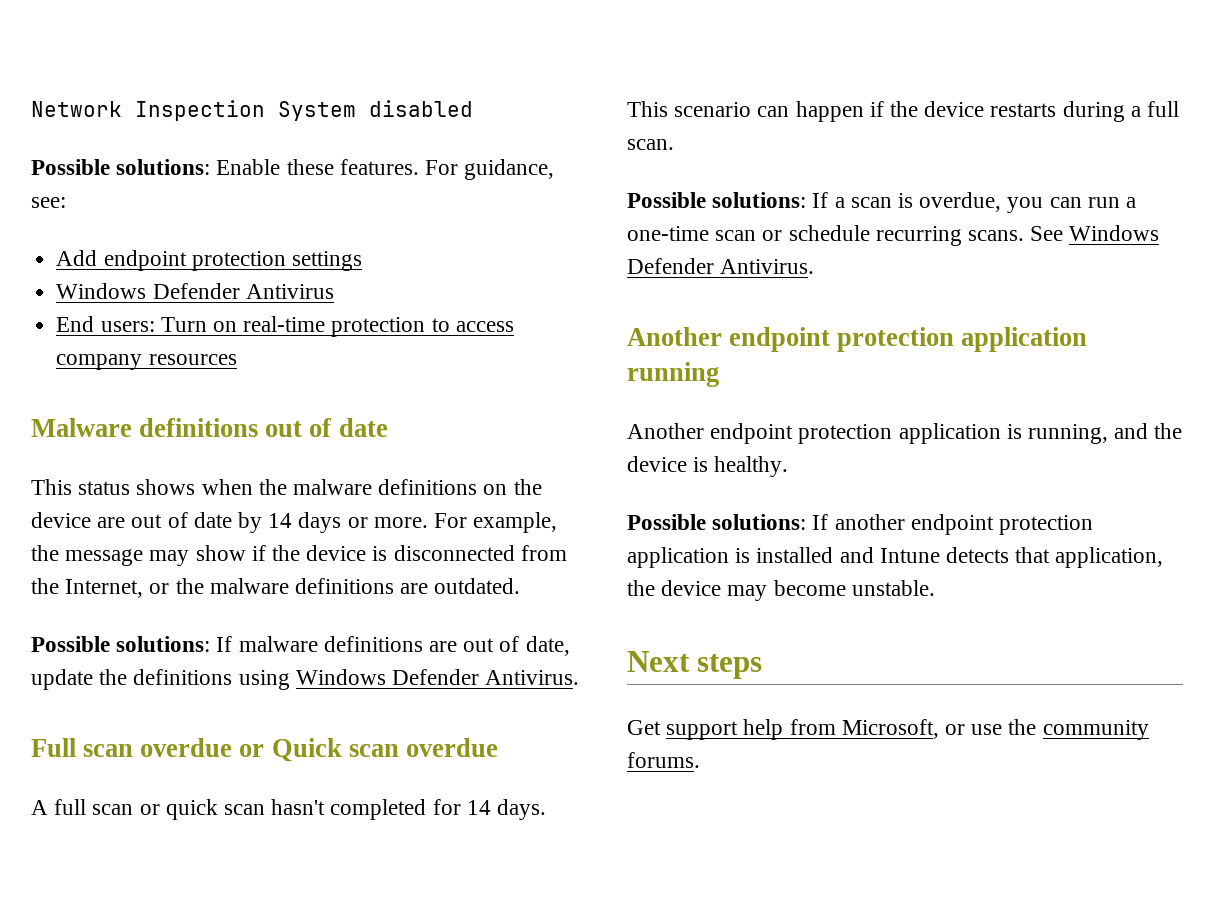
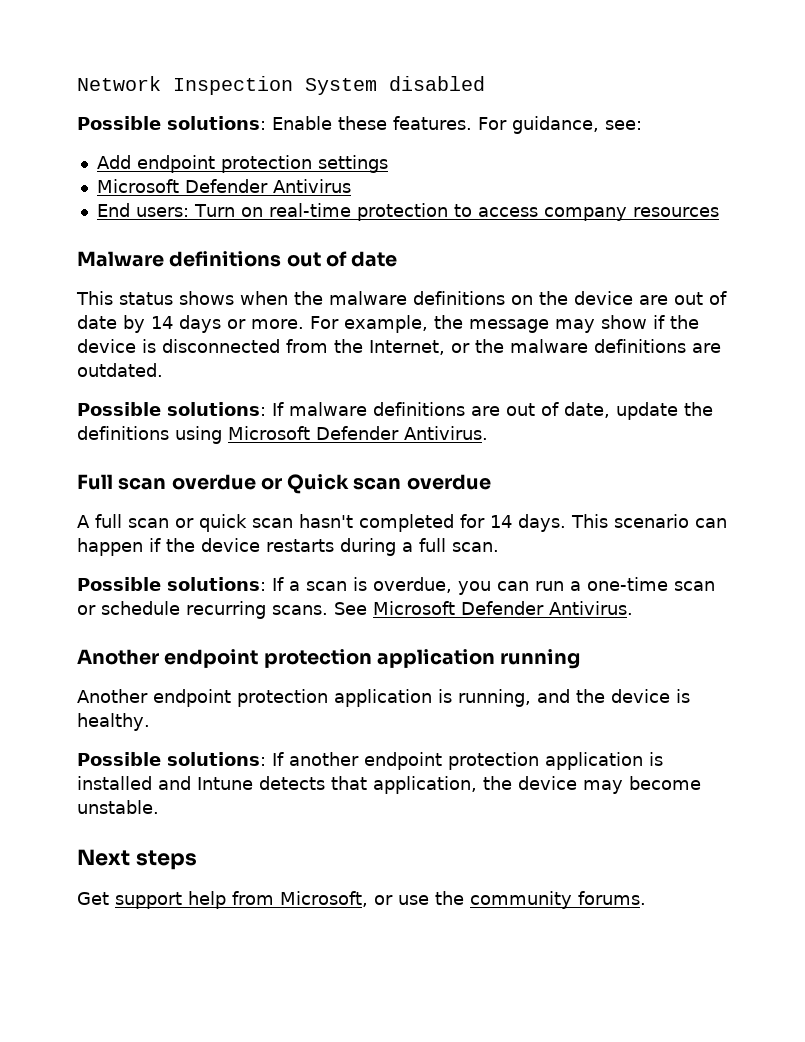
- Windows Defender Antivirus
+ Microsoft Defender Antivirus
- Possible solutions: If malware definitions are out of date, update the definitions using Windows Defender Antivirus.
+ Possible solutions: If malware definitions are out of date, update the definitions using Microsoft Defender Antivirus.
- See Windows Defender Antivirus.
+ See Microsoft Defender Antivirus.

